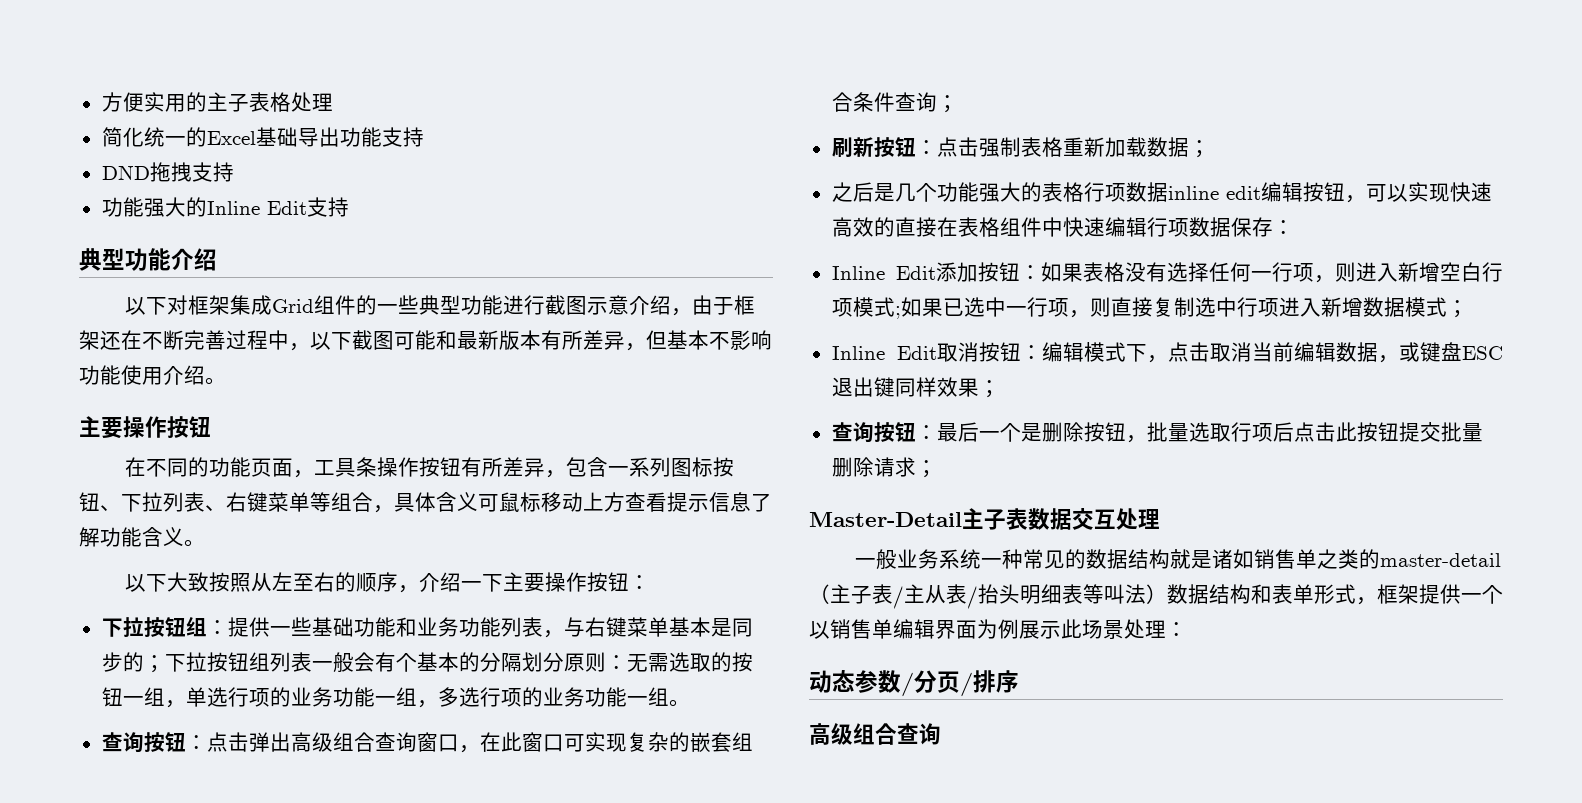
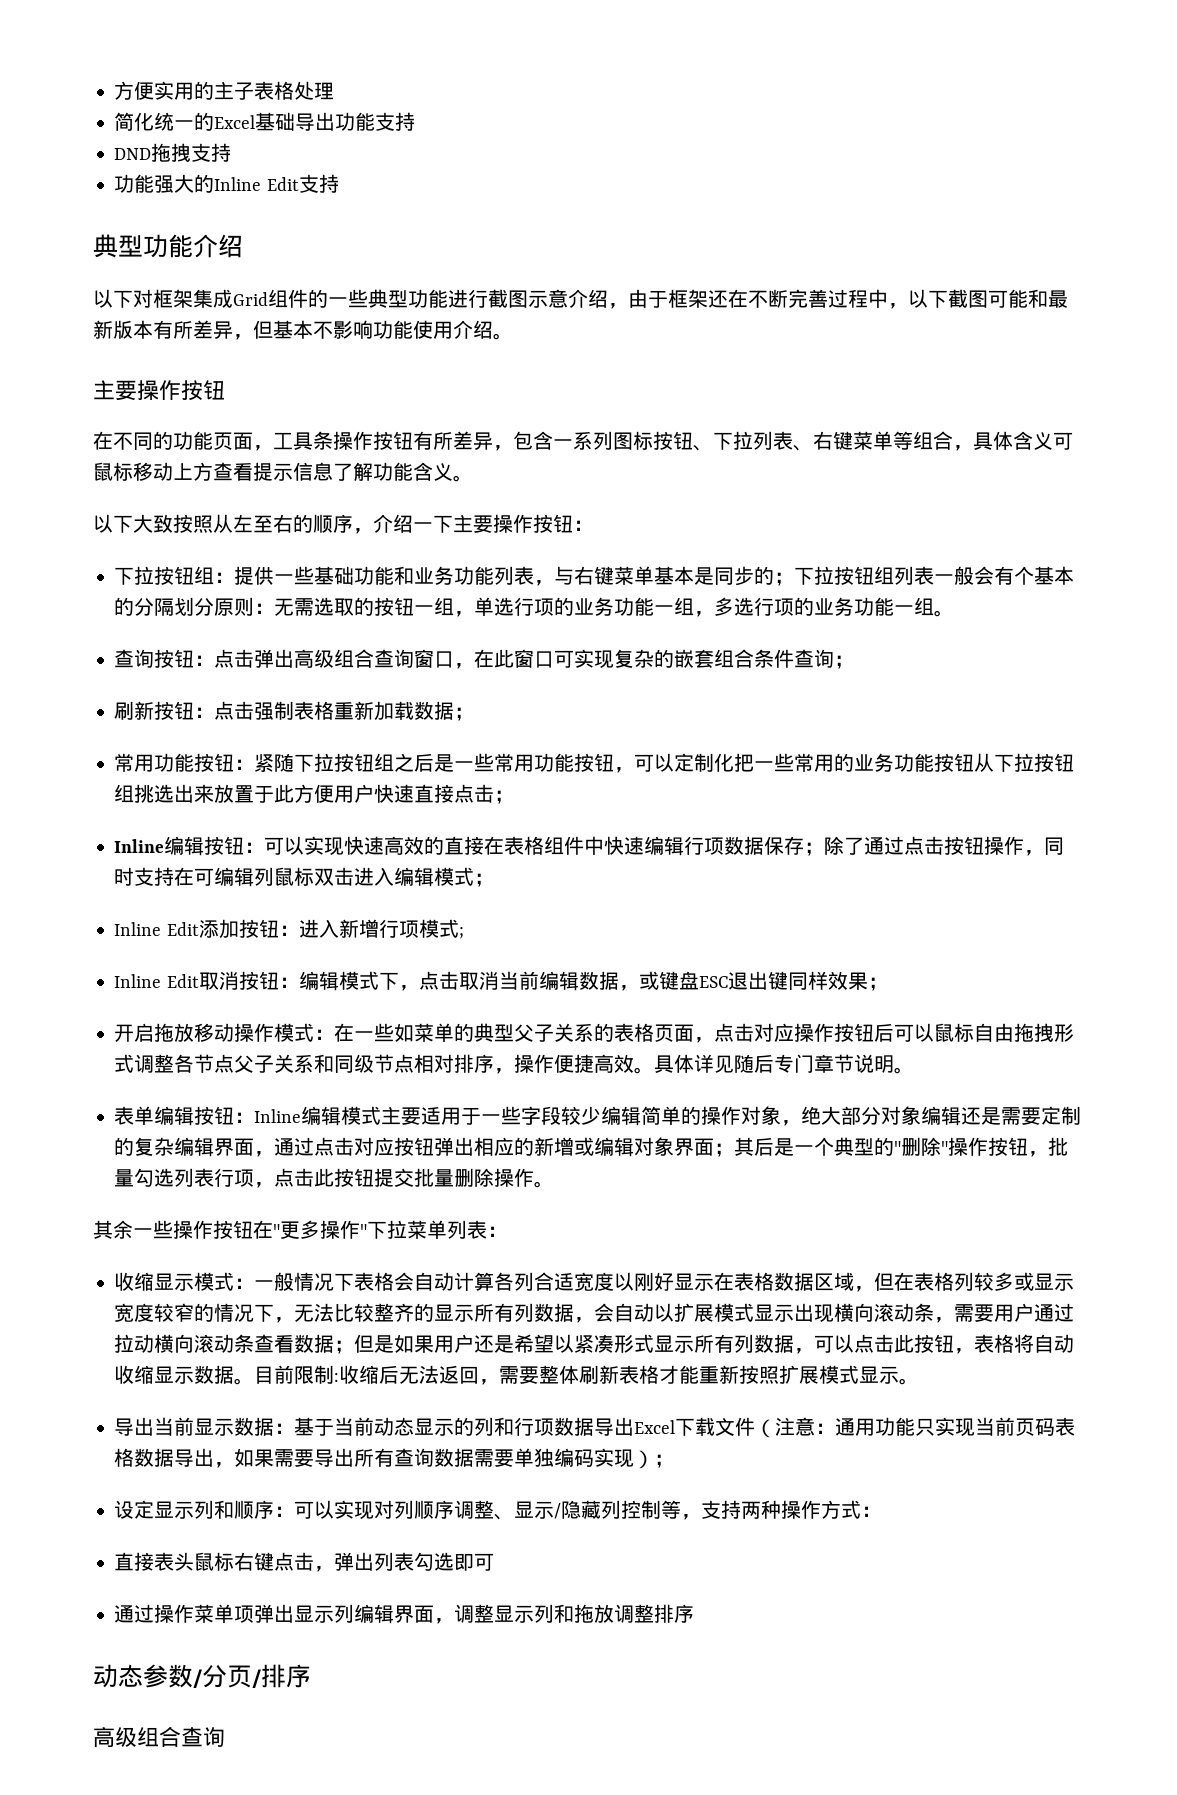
- 之后是几个功能强大的表格行项数据inline edit编辑按钮，可以实现快速高效的直接在表格组件中快速编辑行项数据保存：
+ 常用功能按钮：紧随下拉按钮组之后是一些常用功能按钮，可以定制化把一些常用的业务功能按钮从下拉按钮组挑选出来放置于此方便用户快速直接点击；
+ Inline编辑按钮：可以实现快速高效的直接在表格组件中快速编辑行项数据保存；除了通过点击按钮操作，同时支持在可编辑列鼠标双击进入编辑模式；
- Inline Edit添加按钮：如果表格没有选择任何一行项，则进入新增空白行项模式;如果已选中一行项，则直接复制选中行项进入新增数据模式；
+ Inline Edit添加按钮：进入新增行项模式;
- 查询按钮：最后一个是删除按钮，批量选取行项后点击此按钮提交批量删除请求；
- Master-Detail主子表数据交互处理
- 一般业务系统一种常见的数据结构就是诸如销售单之类的master-detail（主子表/主从表/抬头明细表等叫法）数据结构和表单形式，框架提供一个以销售单编辑界面为例展示此场景处理：
+ 开启拖放移动操作模式：在一些如菜单的典型父子关系的表格页面，点击对应操作按钮后可以鼠标自由拖拽形式调整各节点父子关系和同级节点相对排序，操作便捷高效。具体详见随后专门章节说明。
+ 表单编辑按钮：Inline编辑模式主要适用于一些字段较少编辑简单的操作对象，绝大部分对象编辑还是需要定制的复杂编辑界面，通过点击对应按钮弹出相应的新增或编辑对象界面；其后是一个典型的"删除"操作按钮，批量勾选列表行项，点击此按钮提交批量删除操作。
+ 其余一些操作按钮在"更多操作"下拉菜单列表：
+ 收缩显示模式：一般情况下表格会自动计算各列合适宽度以刚好显示在表格数据区域，但在表格列较多或显示宽度较窄的情况下，无法比较整齐的显示所有列数据，会自动以扩展模式显示出现横向滚动条，需要用户通过拉动横向滚动条查看数据；但是如果用户还是希望以紧凑形式显示所有列数据，可以点击此按钮，表格将自动收缩显示数据。目前限制:收缩后无法返回，需要整体刷新表格才能重新按照扩展模式显示。
+ 导出当前显示数据：基于当前动态显示的列和行项数据导出Excel下载文件（注意：通用功能只实现当前页码表格数据导出，如果需要导出所有查询数据需要单独编码实现）；
+ 设定显示列和顺序：可以实现对列顺序调整、显示/隐藏列控制等，支持两种操作方式：
+ 直接表头鼠标右键点击，弹出列表勾选即可
+ 通过操作菜单项弹出显示列编辑界面，调整显示列和拖放调整排序

